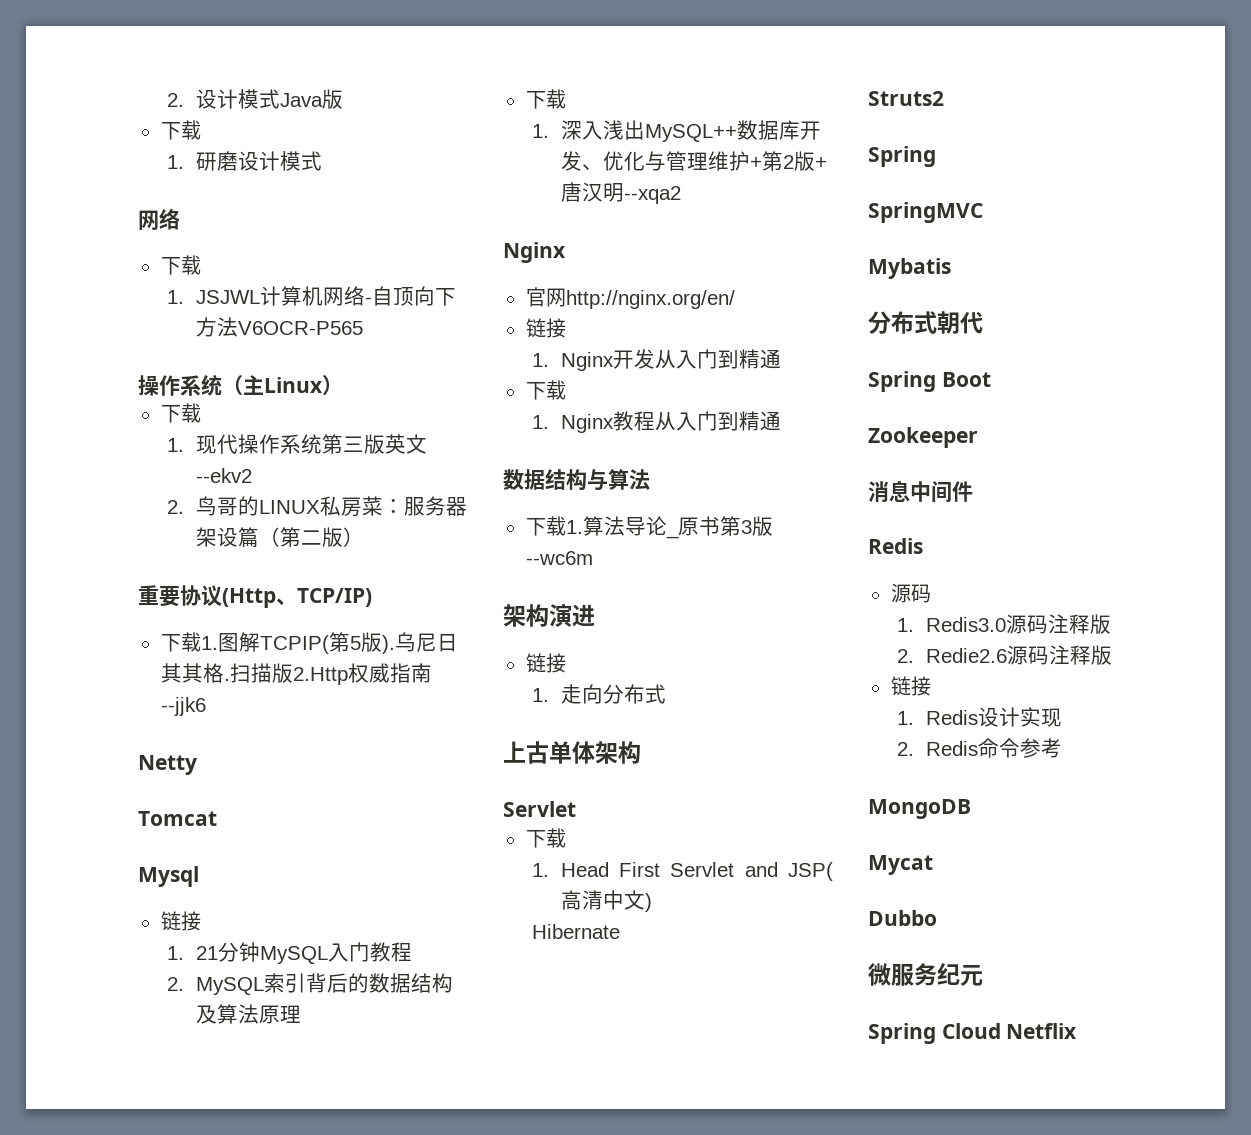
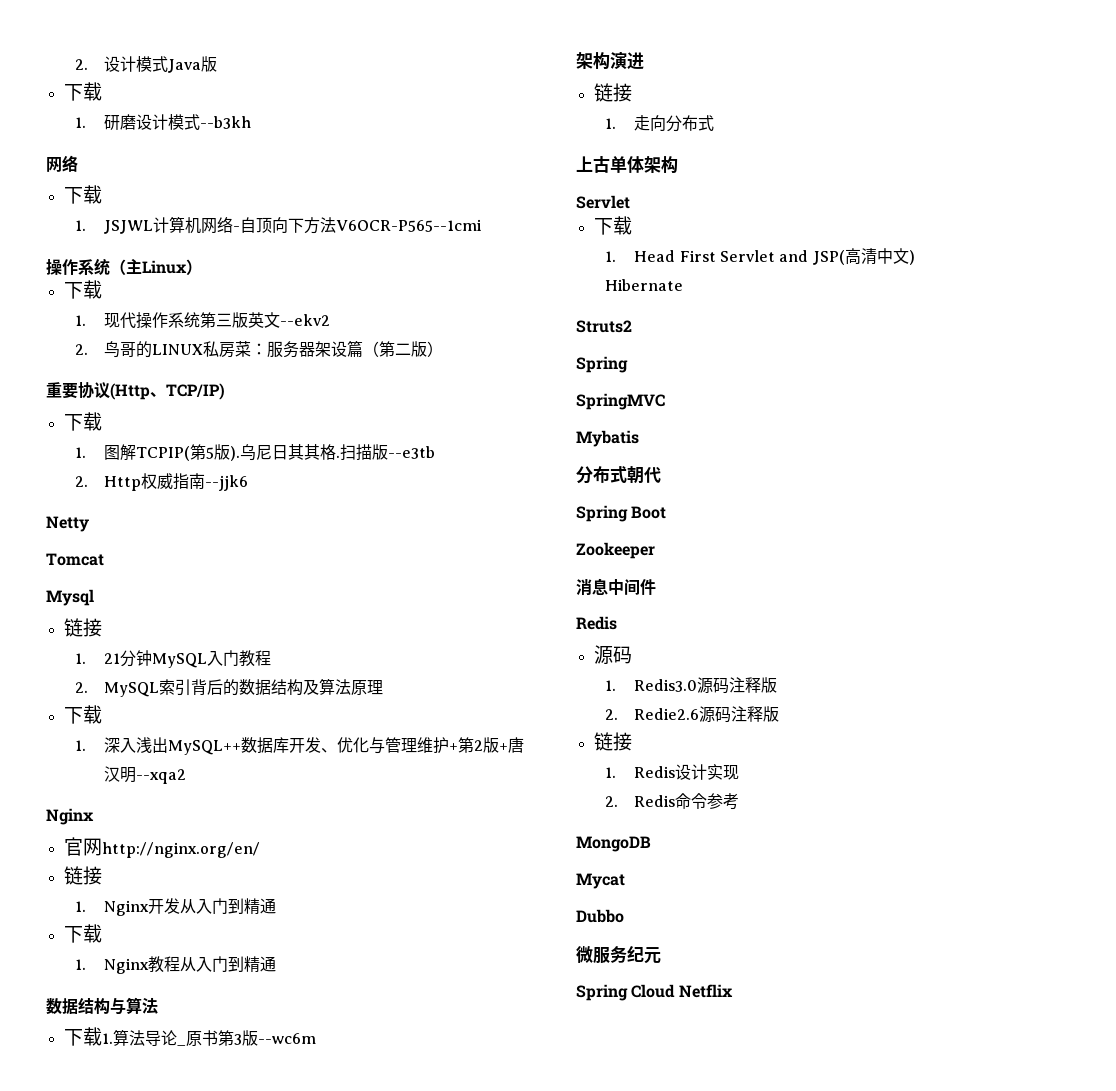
- 1.研磨设计模式
+ 1.研磨设计模式--b3kh
- 1. JSJWL计算机网络-自顶向下方法V6OCR-P565
+ 1. JSJWL计算机网络-自顶向下方法V6OCR-P565--1cmi
  重要协议(Http、TCP/IP)
- 下载1.图解TCPIP(第5版).
+ 下载
+ 1.图解TCPIP(第5版).
- 扫描版2.Http权威指南--jjk6
+ 扫描版--e3tb
+ 2. Http权威指南--jjk6

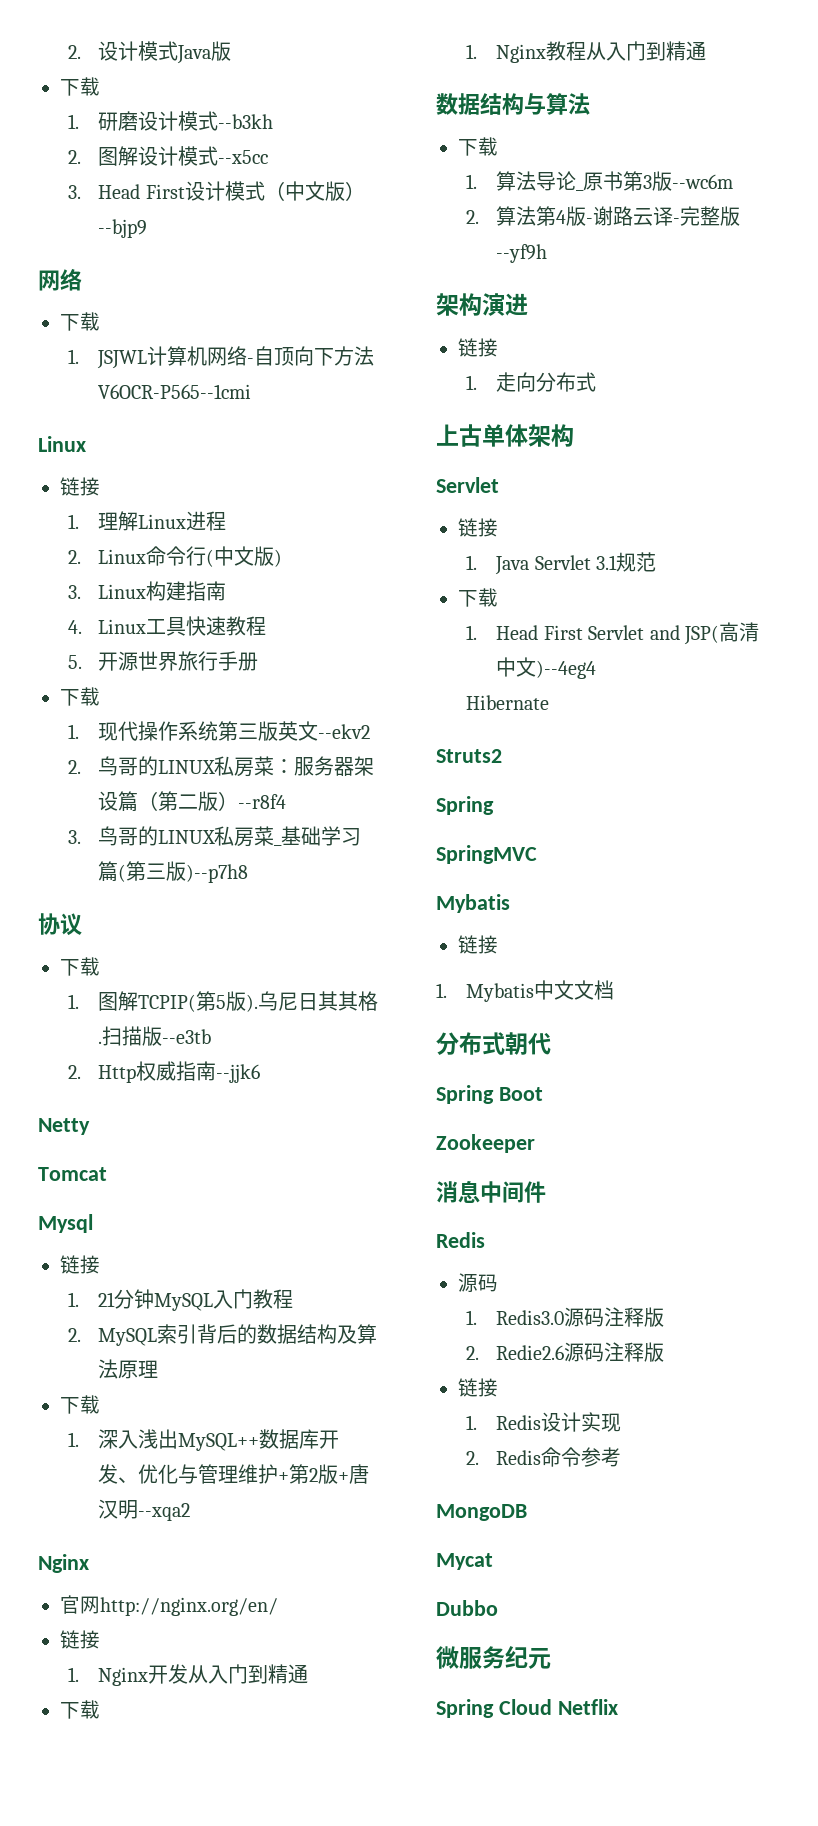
+ 2.图解设计模式--x5cc
+ 3. Head First设计模式（中文版）--bjp9
  1. JSJWL计算机网络-自顶向下方法V6OCR-P565--1cmi
- 操作系统（主Linux）
+ Linux
+ 链接
+ 1.理解Linux进程
+ 2. Linux命令行(中文版)
+ 3. Linux构建指南
+ 4. Linux工具快速教程
+ 5.开源世界旅行手册
- 2.鸟哥的LINUX私房菜：服务器架设篇（第二版）
- 重要协议(Http、TCP/IP)
+ 2.鸟哥的LINUX私房菜：服务器架设篇（第二版）--r8f4
+ 3.鸟哥的LINUX私房菜_基础学习篇(第三版)--p7h8
+ 协议
  数据结构与算法
- 下载1.算法导论_原书第3版--wc6m
+ 下载
+ 1.算法导论_原书第3版--wc6m
+ 2.算法第4版-谢路云译-完整版--yf9h
  上古单体架构
  Servlet
+ 链接
+ 1. Java Servlet 3.1规范
- 1. Head First Servlet and JSP(高清中文)
+ 1. Head First Servlet and JSP(高清中文)--4eg4
  SpringMVC
  Mybatis
+ 链接
+ 1. Mybatis中文文档

